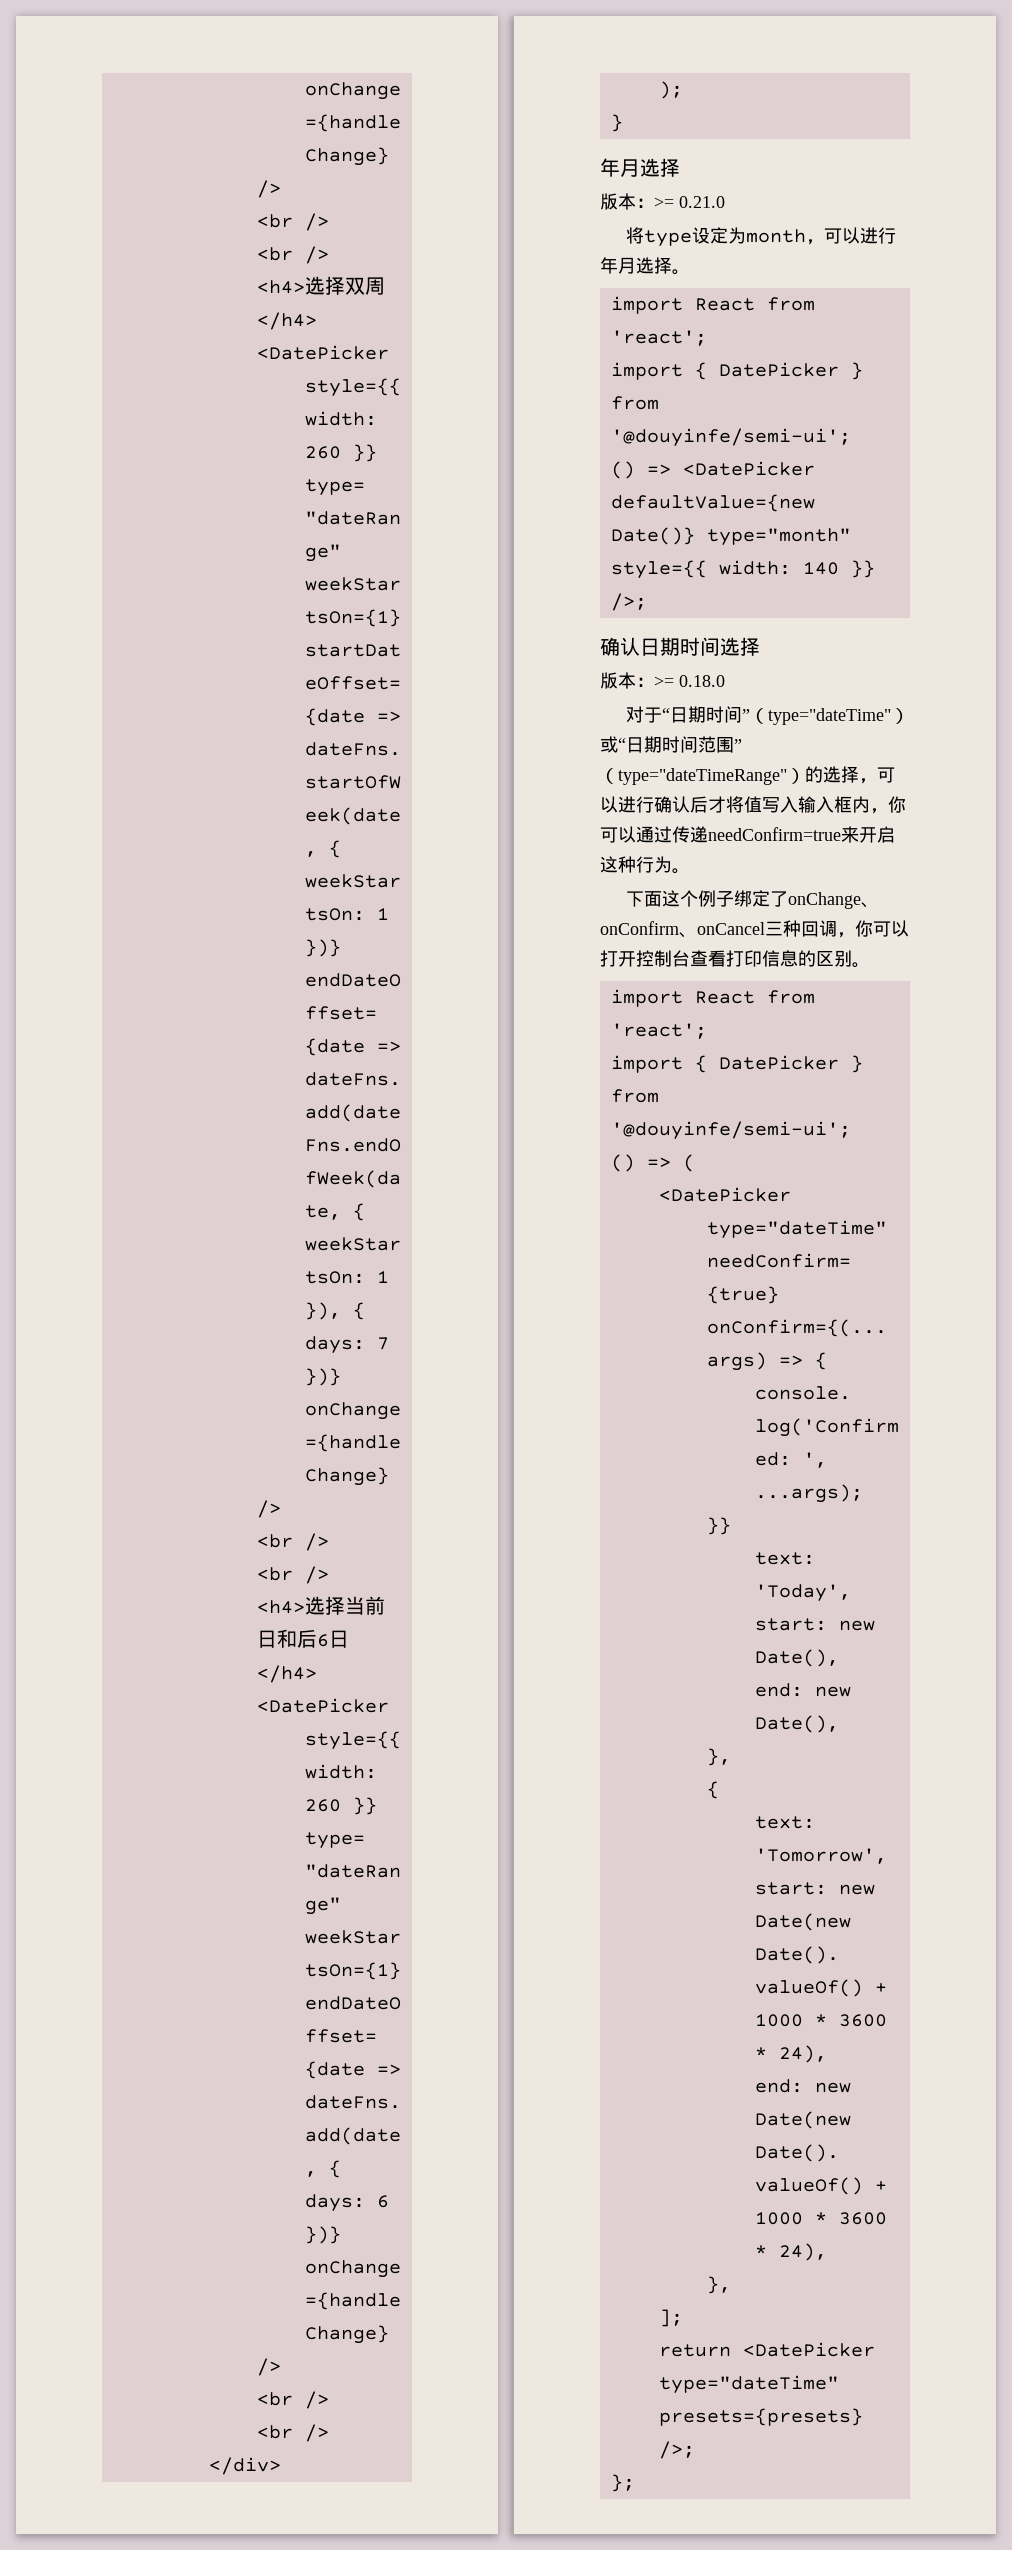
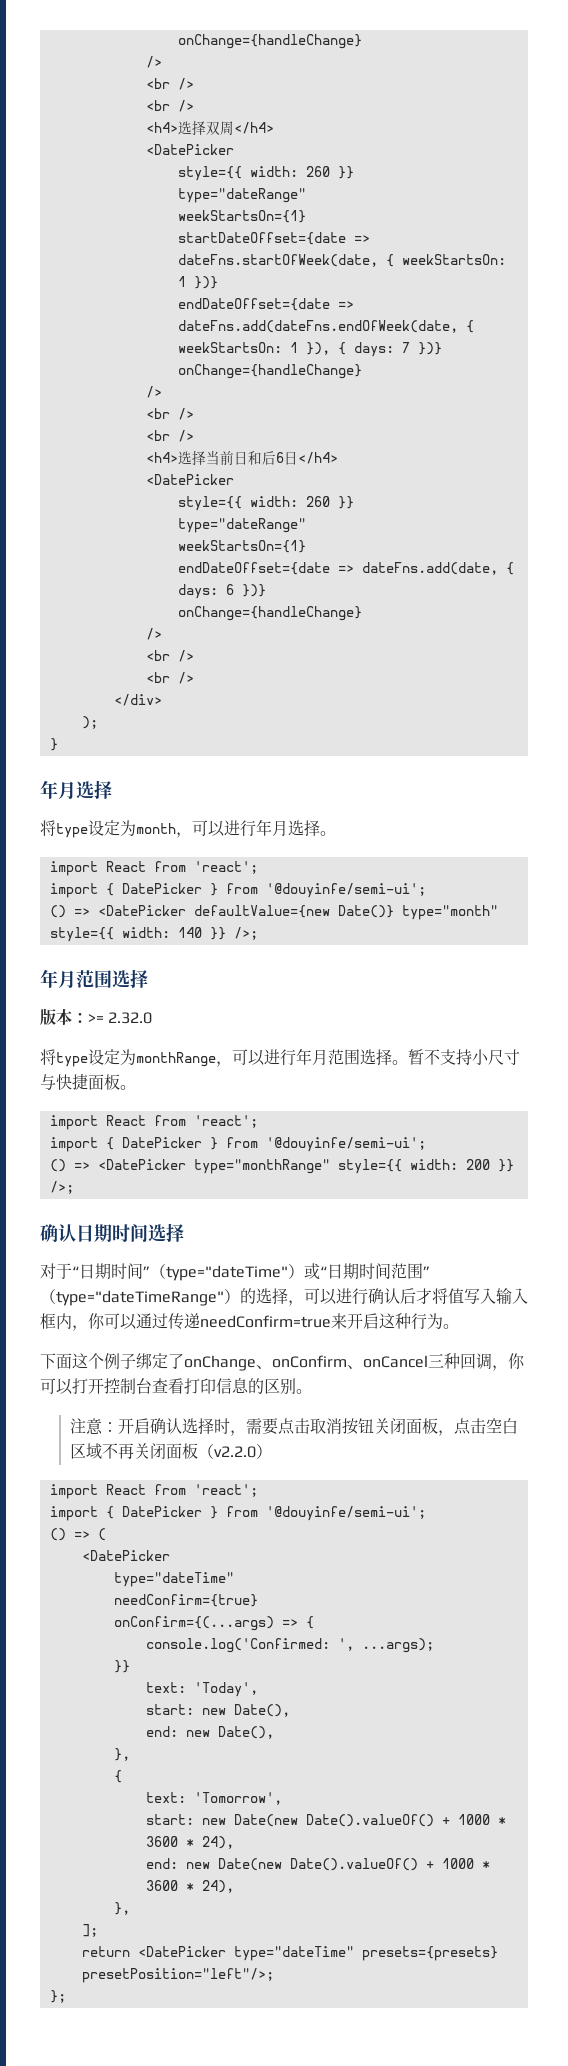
- 版本：>= 0.21.0
  () => <DatePicker defaultValue={new Date()} type="month" style={{ width: 140 }} />;
+ 年月范围选择
+ 版本：>= 2.32.0
+ 将type设定为monthRange，可以进行年月范围选择。暂不支持小尺寸与快捷面板。
+ import React from 'react';
+ import { DatePicker } from '@douyinfe/semi-ui';
+ () => <DatePicker type="monthRange" style={{ width: 200 }} />;
- 版本：>= 0.18.0
+ 注意：开启确认选择时，需要点击取消按钮关闭面板，点击空白区域不再关闭面板（v2.2.0）
- return <DatePicker type="dateTime" presets={presets} />;
+ return <DatePicker type="dateTime" presets={presets} presetPosition="left"/>;

